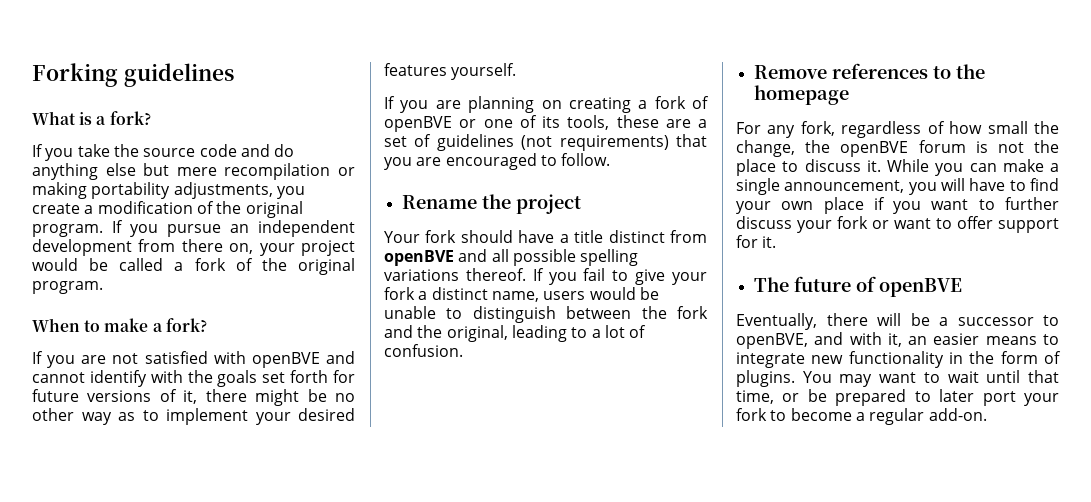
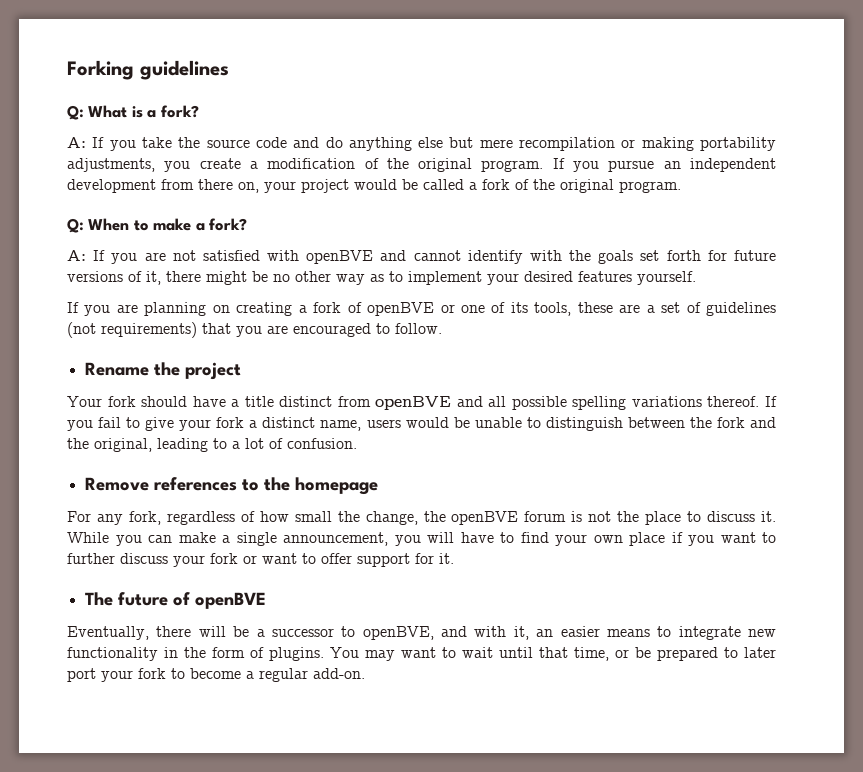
- What is a fork?
+ Q: What is a fork?
- If you take the source code and do anything else but mere recompilation or making portability adjustments, you create a modification of the original program.
+ A: If you take the source code and do anything else but mere recompilation or making portability adjustments, you create a modification of the original program.
- When to make a fork?
+ Q: When to make a fork?
- If you are not satisfied with openBVE and cannot identify with the goals set forth for future versions of it, there might be no other way as to implement your desired features yourself.
+ A: If you are not satisfied with openBVE and cannot identify with the goals set forth for future versions of it, there might be no other way as to implement your desired features yourself.

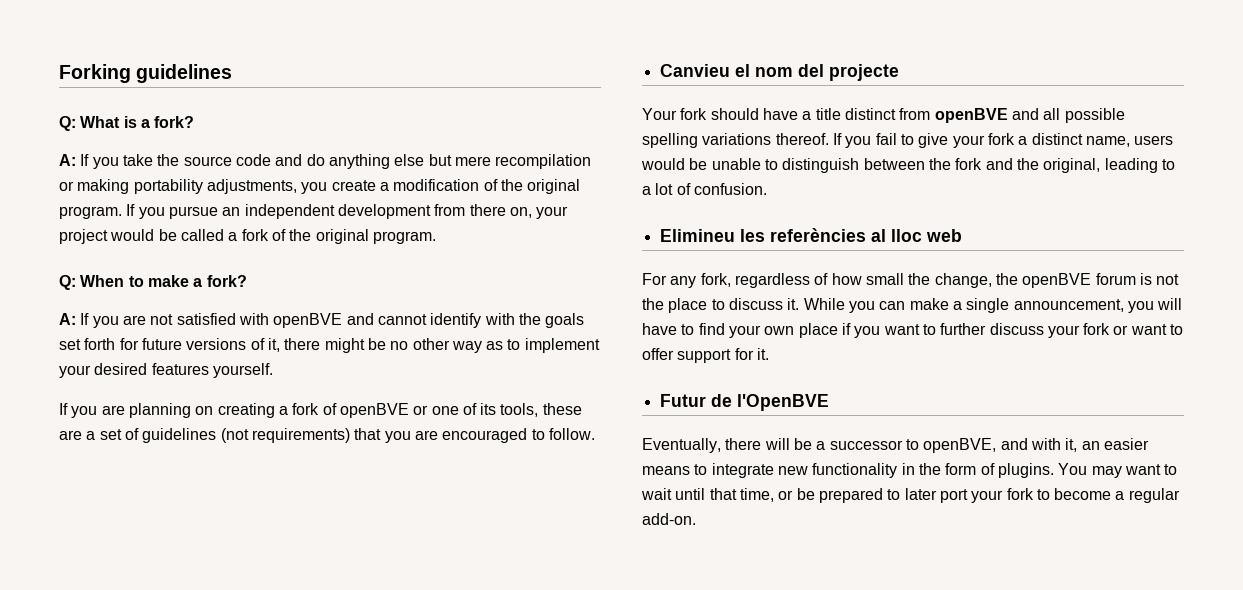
- Rename the project
+ Canvieu el nom del projecte
- Remove references to the homepage
+ Elimineu les referències al lloc web
- The future of openBVE
+ Futur de l'OpenBVE

